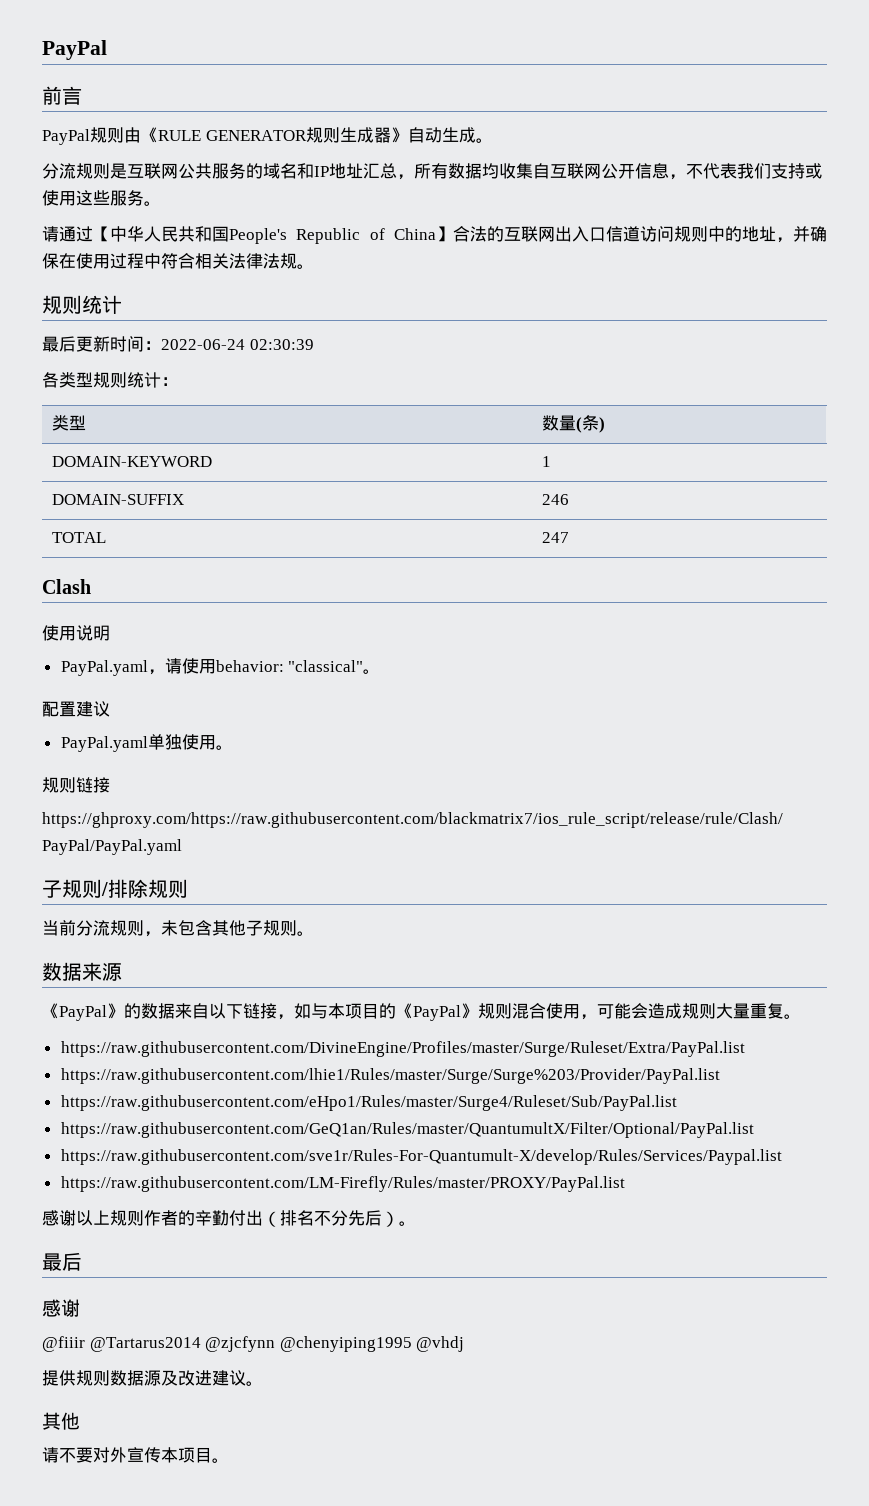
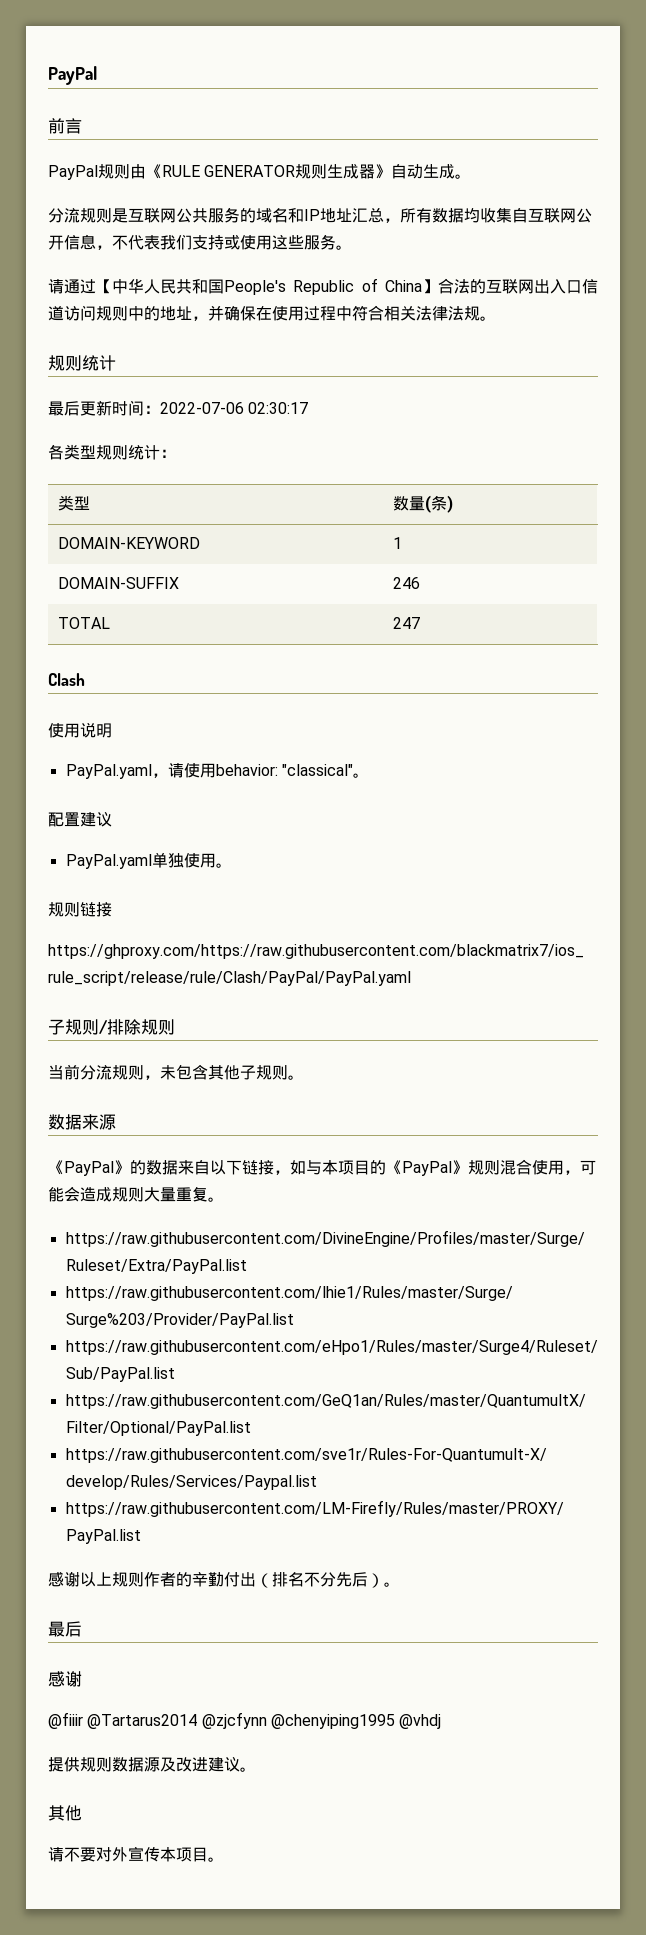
- 最后更新时间：2022-06-24 02:30:39
+ 最后更新时间：2022-07-06 02:30:17

